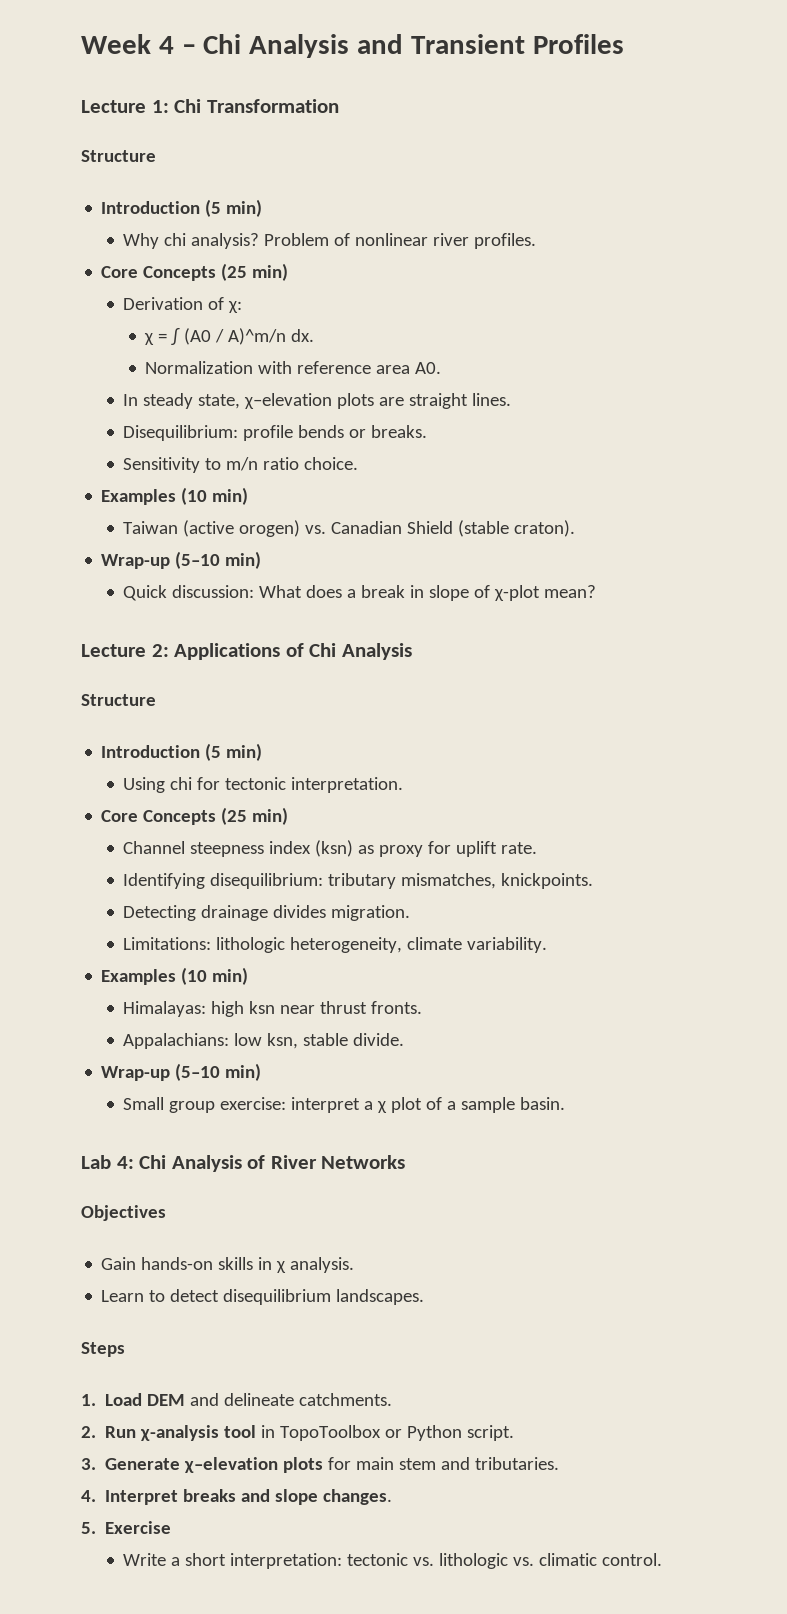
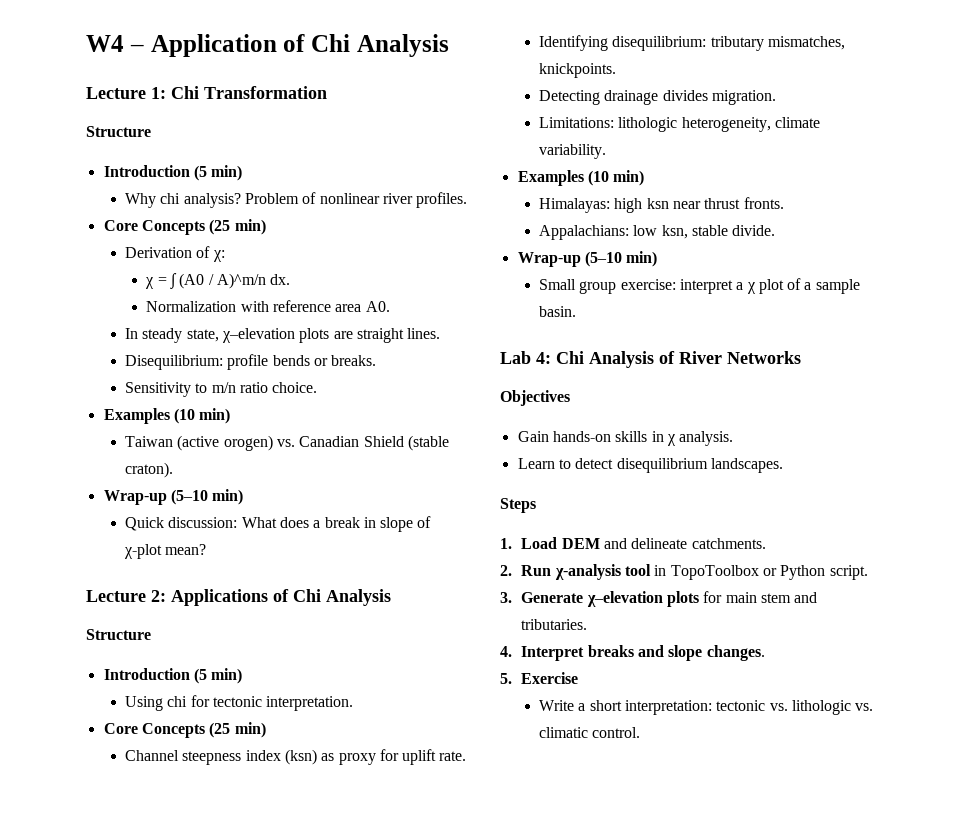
- Week 4 – Chi Analysis and Transient Profiles
+ W4 – Application of Chi Analysis

